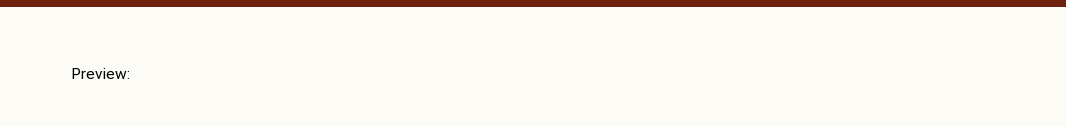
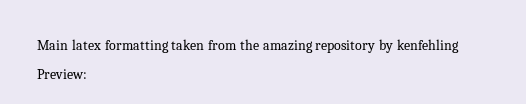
+ Main latex formatting taken from the amazing repository by kenfehling

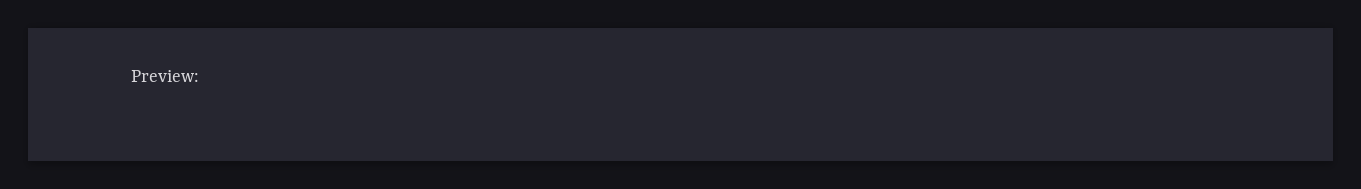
- Main latex formatting taken from the amazing repository by kenfehling

